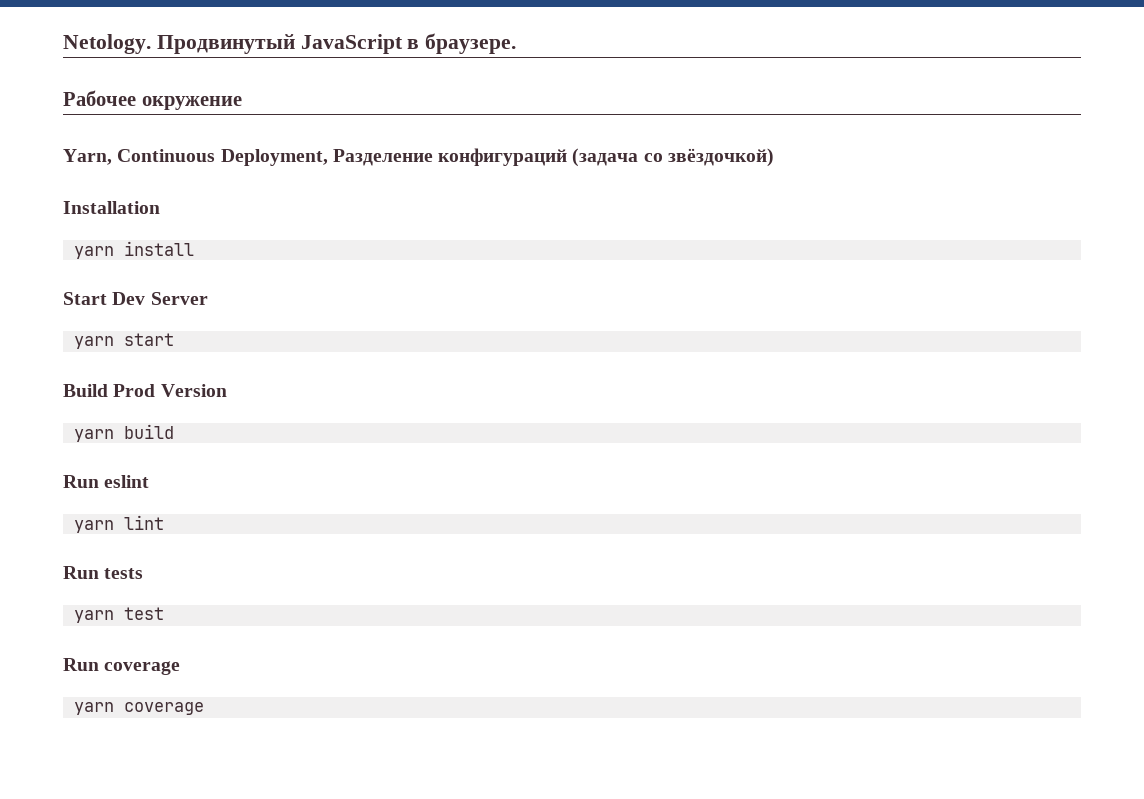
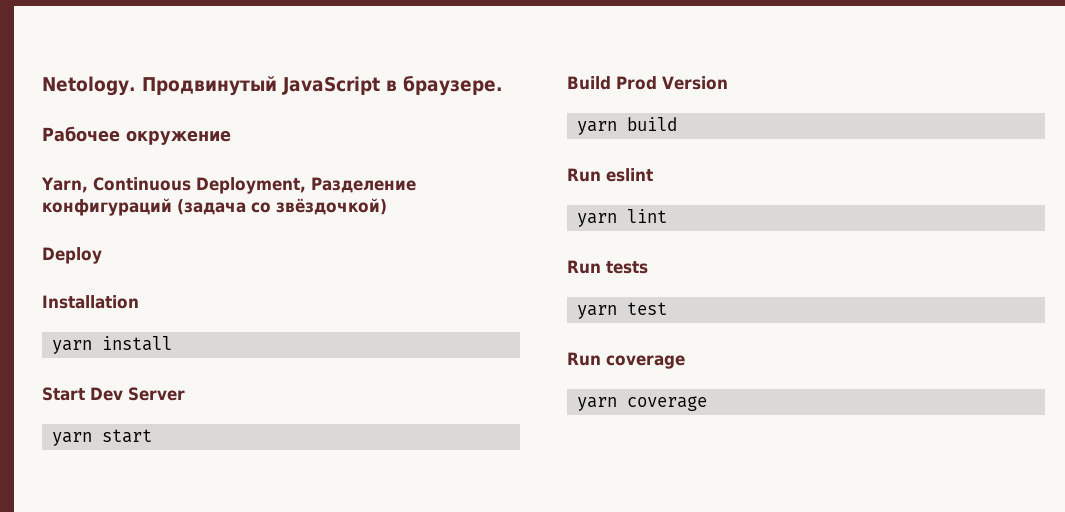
+ Deploy

